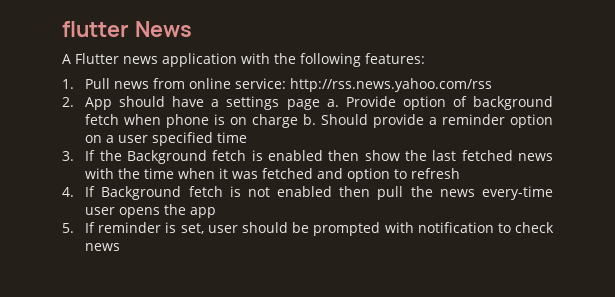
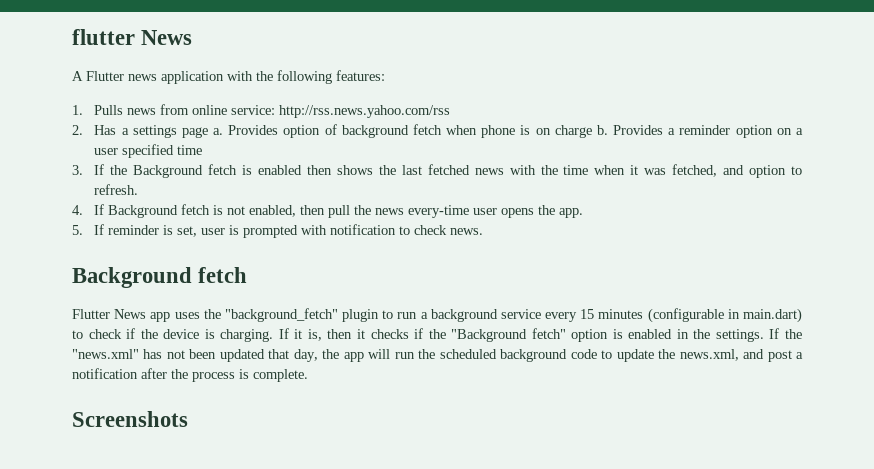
- 1. Pull news from online service: http://rss.news.yahoo.com/rss
+ 1. Pulls news from online service: http://rss.news.yahoo.com/rss
- 2. App should have a settings page a.
+ 2. Has a settings page a.
- Provide option of background fetch when phone is on charge b.
+ Provides option of background fetch when phone is on charge b.
- Should provide a reminder option on a user specified time
+ Provides a reminder option on a user specified time
- 3. If the Background fetch is enabled then show the last fetched news with the time when it was fetched and option to refresh
+ 3. If the Background fetch is enabled then shows the last fetched news with the time when it was fetched, and option to refresh.
- 4. If Background fetch is not enabled then pull the news every-time user opens the app
+ 4. If Background fetch is not enabled, then pull the news every-time user opens the app.
- 5. If reminder is set, user should be prompted with notification to check news
+ 5. If reminder is set, user is prompted with notification to check news.
+ Background fetch
+ Flutter News app uses the "background_fetch" plugin to run a background service every 15 minutes (configurable in main.dart) to check if the device is charging. If it is, then it checks if the "Background fetch" option is enabled in the settings. If the "news.xml" has not been updated that day, the app will run the scheduled background code to update the news.xml, and post a notification after the process is complete.
+ Screenshots

